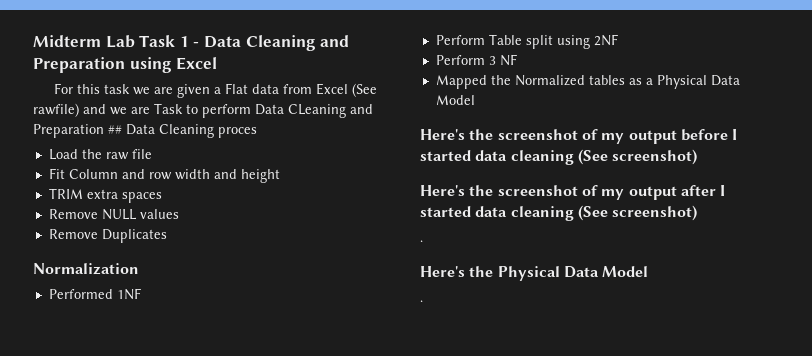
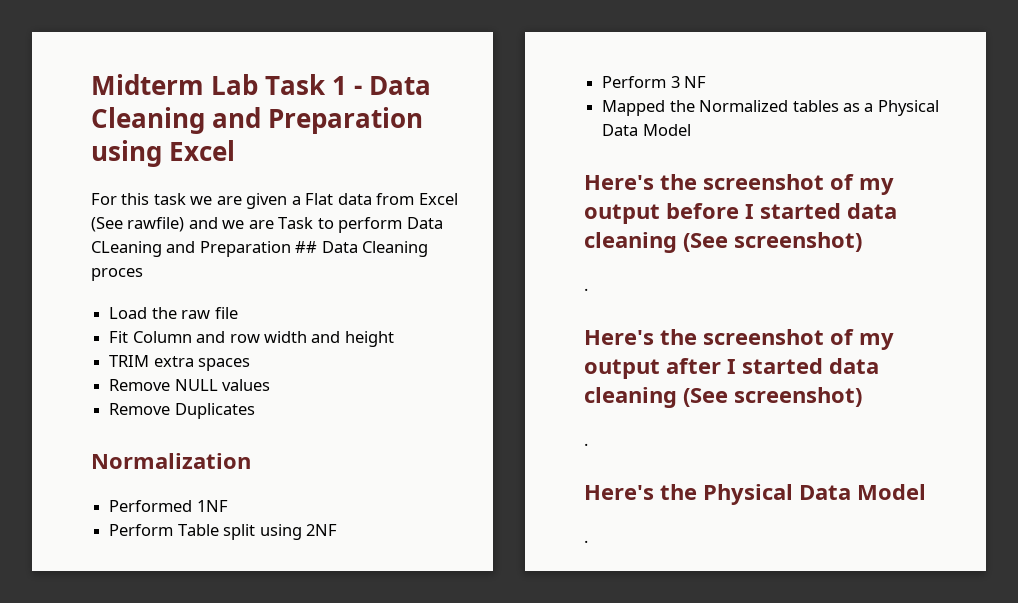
  Here's the screenshot of my output before I started data cleaning (See screenshot)
+ .

